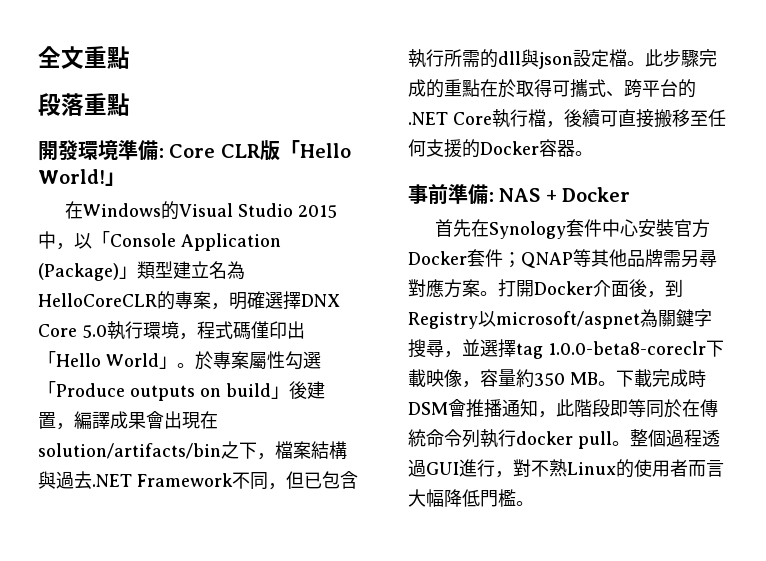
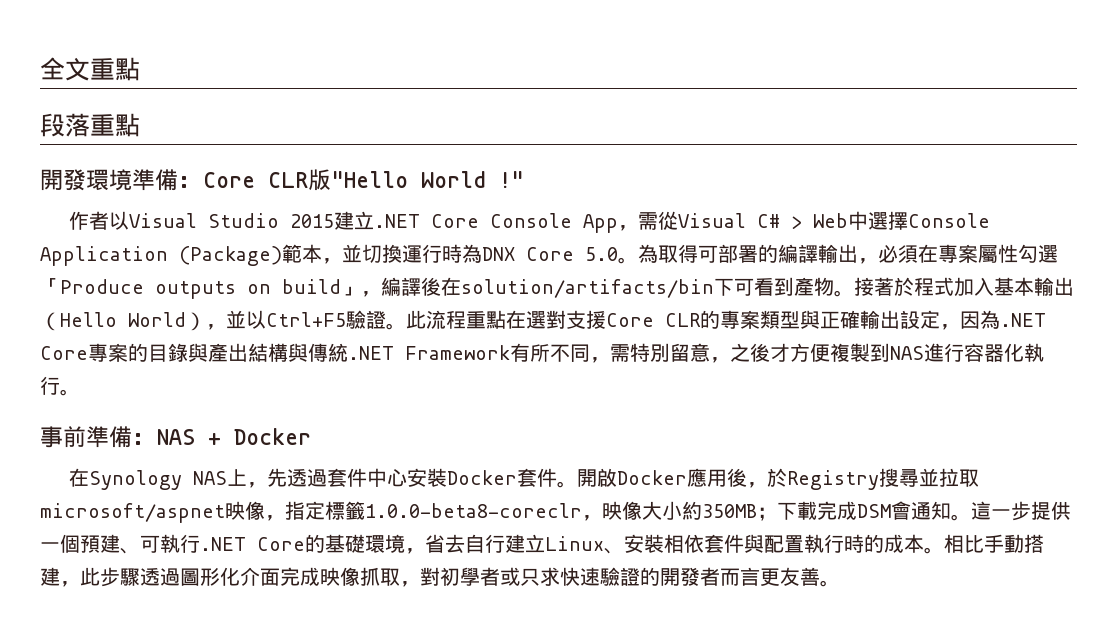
- 開發環境準備: Core CLR版「Hello World!」
- 在Windows的Visual Studio 2015中，以「Console Application (Package)」類型建立名為HelloCoreCLR的專案，明確選擇DNX Core 5.0執行環境，程式碼僅印出「Hello World」。於專案屬性勾選「Produce outputs on build」後建置，編譯成果會出現在solution/artifacts/bin之下，檔案結構與過去.NET Framework不同，但已包含執行所需的dll與json設定檔。此步驟完成的重點在於取得可攜式、跨平台的.NET Core執行檔，後續可直接搬移至任何支援的Docker容器。
+ 開發環境準備: Core CLR版"Hello World !"
+ 作者以Visual Studio 2015建立.NET Core Console App，需從Visual C# > Web中選擇Console Application (Package)範本，並切換運行時為DNX Core 5.0。為取得可部署的編譯輸出，必須在專案屬性勾選「Produce outputs on build」，編譯後在solution/artifacts/bin下可看到產物。接著於程式加入基本輸出（Hello World），並以Ctrl+F5驗證。此流程重點在選對支援Core CLR的專案類型與正確輸出設定，因為.NET Core專案的目錄與產出結構與傳統.NET Framework有所不同，需特別留意，之後才方便複製到NAS進行容器化執行。
- 首先在Synology套件中心安裝官方Docker套件；QNAP等其他品牌需另尋對應方案。打開Docker介面後，到Registry以microsoft/aspnet為關鍵字搜尋，並選擇tag 1.0.0-beta8-coreclr下載映像，容量約350 MB。下載完成時DSM會推播通知，此階段即等同於在傳統命令列執行docker pull。整個過程透過GUI進行，對不熟Linux的使用者而言大幅降低門檻。
+ 在Synology NAS上，先透過套件中心安裝Docker套件。開啟Docker應用後，於Registry搜尋並拉取microsoft/aspnet映像，指定標籤1.0.0-beta8-coreclr，映像大小約350MB；下載完成DSM會通知。這一步提供一個預建、可執行.NET Core的基礎環境，省去自行建立Linux、安裝相依套件與配置執行時的成本。相比手動搭建，此步驟透過圖形化介面完成映像抓取，對初學者或只求快速驗證的開發者而言更友善。

